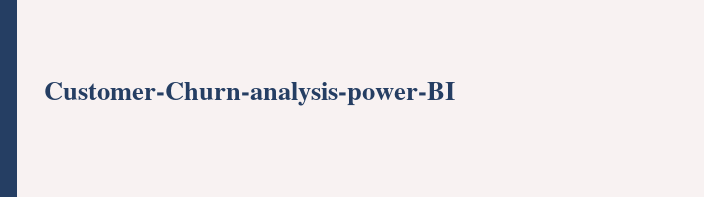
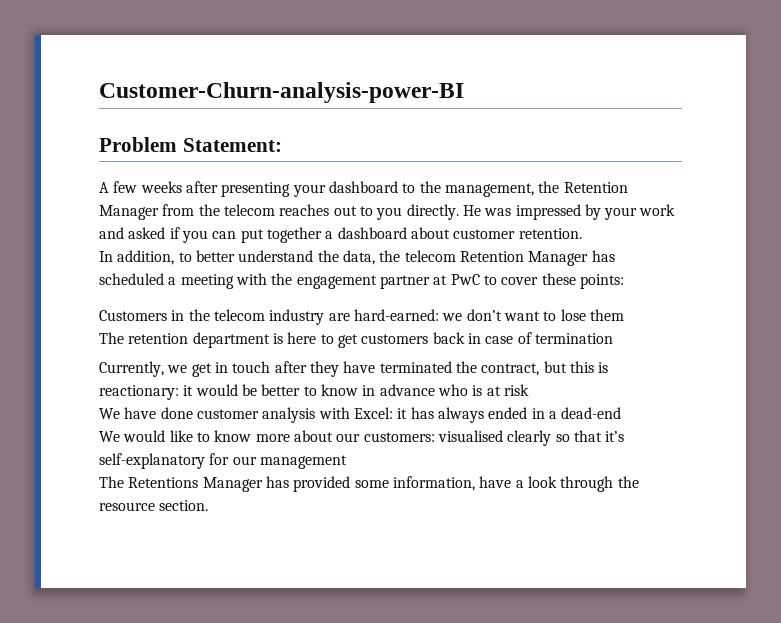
+ Problem Statement:
+ A few weeks after presenting your dashboard to the management, the Retention Manager from the telecom reaches out to you directly. He was impressed by your work and asked if you can put together a dashboard about customer retention.
+ In addition, to better understand the data, the telecom Retention Manager has scheduled a meeting with the engagement partner at PwC to cover these points:
+ Customers in the telecom industry are hard-earned: we don’t want to lose them
+ The retention department is here to get customers back in case of termination
+ Currently, we get in touch after they have terminated the contract, but this is reactionary: it would be better to know in advance who is at risk
+ We have done customer analysis with Excel: it has always ended in a dead-end
+ We would like to know more about our customers: visualised clearly so that it’s self-explanatory for our management
+ The Retentions Manager has provided some information, have a look through the resource section.

